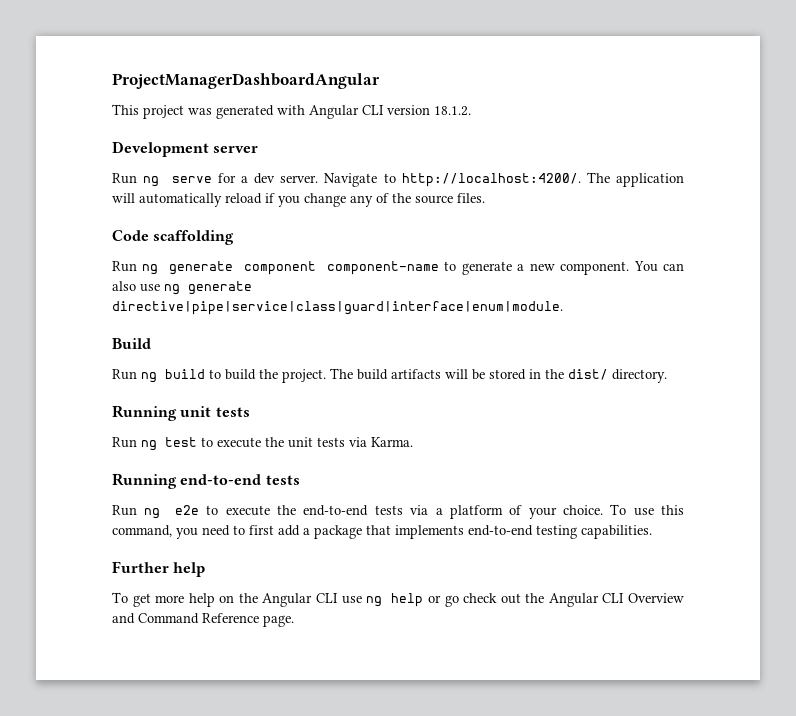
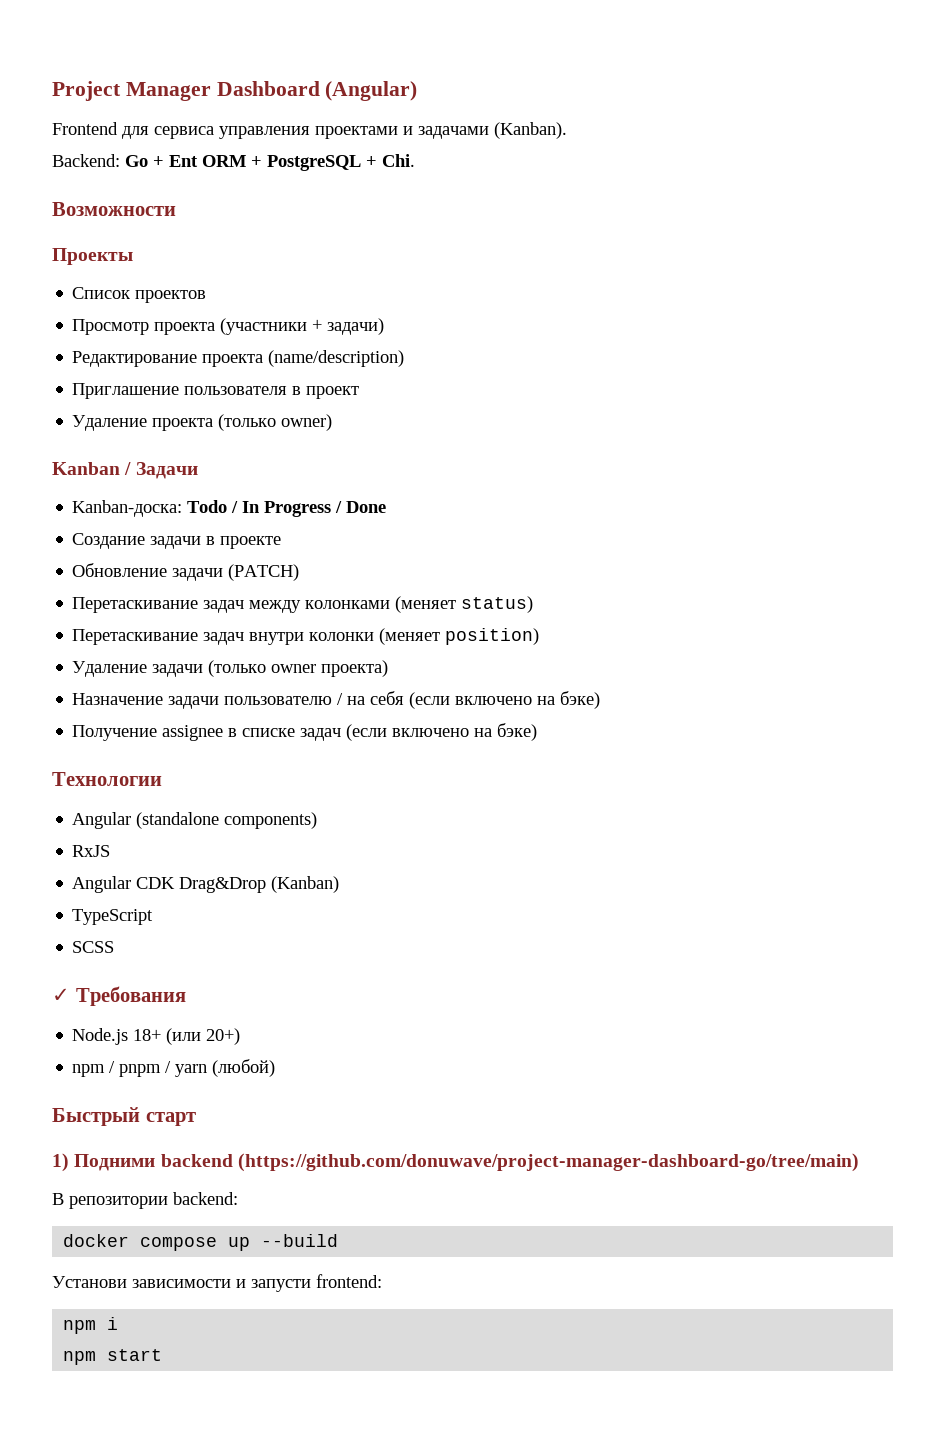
- ProjectManagerDashboardAngular
- This project was generated with Angular CLI version 18.1.2.
- Development server
- Run ng serve for a dev server. Navigate to http://localhost:4200/. The application will automatically reload if you change any of the source files.
- Code scaffolding
- Run ng generate component component-name to generate a new component. You can also use ng generate directive|pipe|service|class|guard|interface|enum|module.
- Build
- Run ng build to build the project. The build artifacts will be stored in the dist/ directory.
- Running unit tests
- Run ng test to execute the unit tests via Karma.
- Running end-to-end tests
- Run ng e2e to execute the end-to-end tests via a platform of your choice. To use this command, you need to first add a package that implements end-to-end testing capabilities.
- Further help
- To get more help on the Angular CLI use ng help or go check out the Angular CLI Overview and Command Reference page.
+ Project Manager Dashboard (Angular)
+ Frontend для сервиса управления проектами и задачами (Kanban).
+ Backend: Go + Ent ORM + PostgreSQL + Chi.
+ Возможности
+ Проекты
+ Список проектов
+ Просмотр проекта (участники + задачи)
+ Редактирование проекта (name/description)
+ Приглашение пользователя в проект
+ Удаление проекта (только owner)
+ Kanban / Задачи
+ Kanban-доска: Todo / In Progress / Done
+ Создание задачи в проекте
+ Обновление задачи (PATCH)
+ Перетаскивание задач между колонками (меняет status)
+ Перетаскивание задач внутри колонки (меняет position)
+ Удаление задачи (только owner проекта)
+ Назначение задачи пользователю / на себя (если включено на бэке)
+ Получение assignee в списке задач (если включено на бэке)
+ Технологии
+ Angular (standalone components)
+ RxJS
+ Angular CDK Drag&Drop (Kanban)
+ TypeScript
+ SCSS
+ ✓ Требования
+ Node.js 18+ (или 20+)
+ npm / pnpm / yarn (любой)
+ Быстрый старт
+ 1) Подними backend (https://github.com/donuwave/project-manager-dashboard-go/tree/main)
+ В репозитории backend:
+ docker compose up --build
+ Установи зависимости и запусти frontend:
+ npm i
+ npm start

